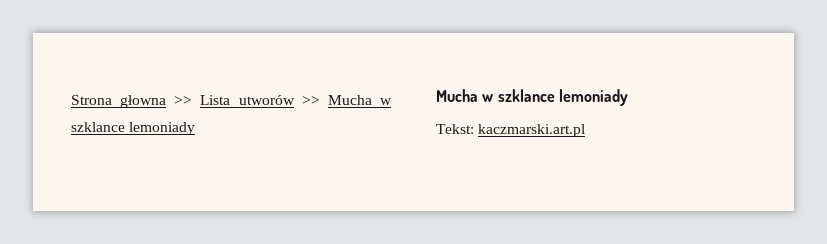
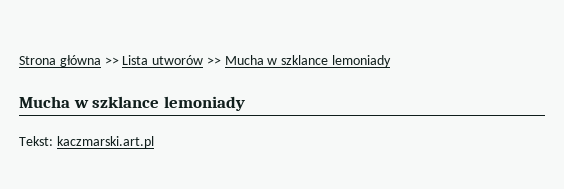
- Strona głowna >> Lista utworów >> Mucha w szklance lemoniady
+ Strona główna >> Lista utworów >> Mucha w szklance lemoniady

